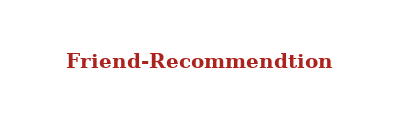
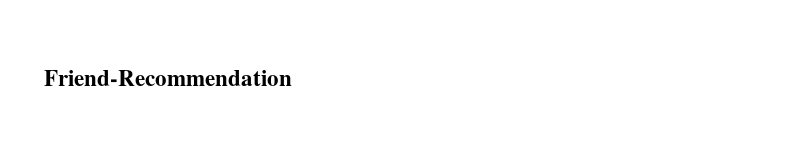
- Friend-Recommendtion
+ Friend-Recommendation

